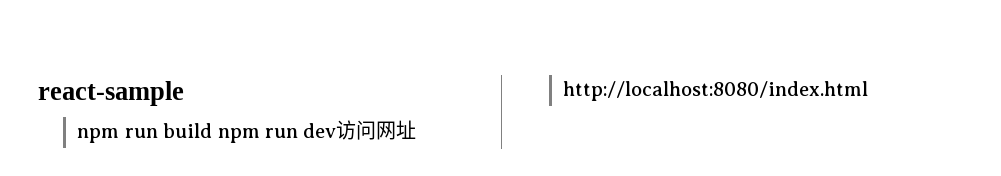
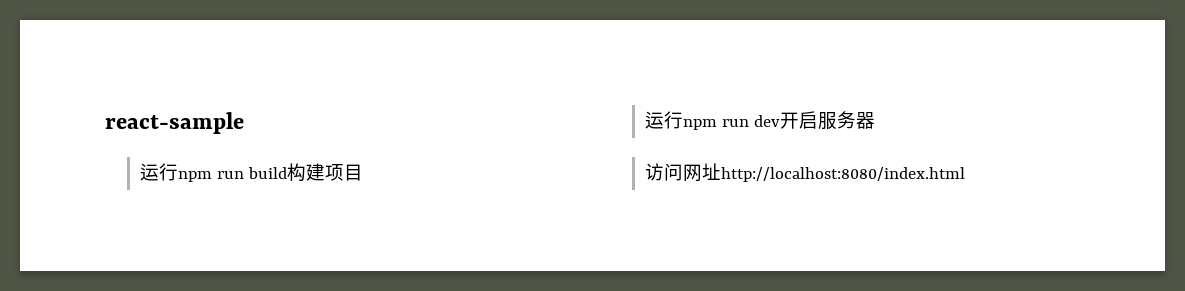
- npm run build npm run dev访问网址http://localhost:8080/index.html
+ 运行npm run build构建项目
+ 运行npm run dev开启服务器
+ 访问网址http://localhost:8080/index.html

